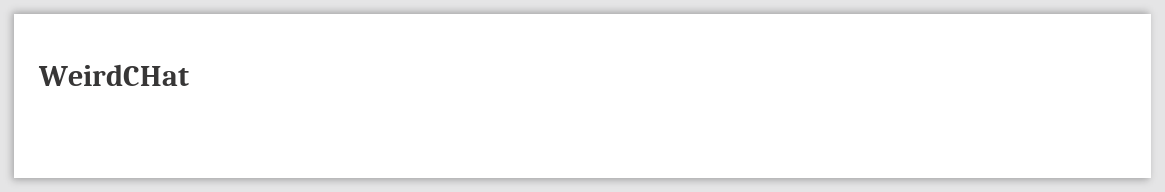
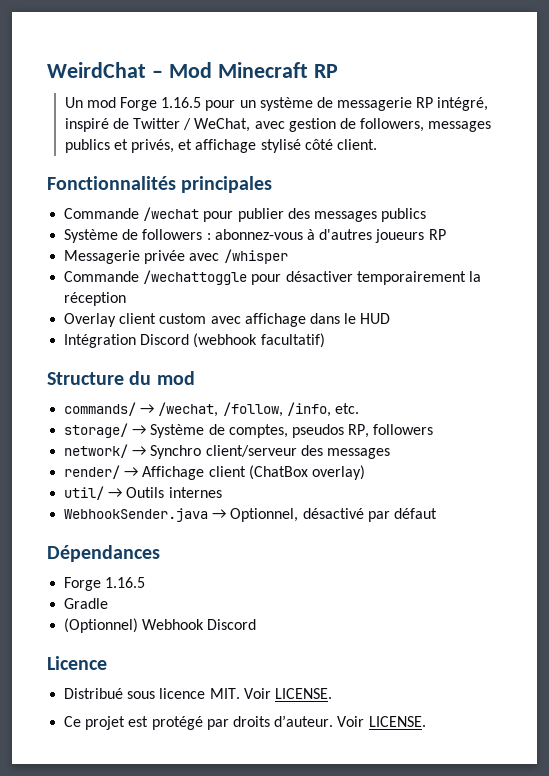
- WeirdCHat
+ WeirdChat – Mod Minecraft RP
+ Un mod Forge 1.16.5 pour un système de messagerie RP intégré, inspiré de Twitter / WeChat, avec gestion de followers, messages publics et privés, et affichage stylisé côté client.
+ Fonctionnalités principales
+ Commande /wechat pour publier des messages publics
+ Système de followers : abonnez-vous à d'autres joueurs RP
+ Messagerie privée avec /whisper
+ Commande /wechattoggle pour désactiver temporairement la réception
+ Overlay client custom avec affichage dans le HUD
+ Intégration Discord (webhook facultatif)
+ Structure du mod
+ commands/ → /wechat, /follow, /info, etc.
+ storage/ → Système de comptes, pseudos RP, followers
+ network/ → Synchro client/serveur des messages
+ render/ → Affichage client (ChatBox overlay)
+ util/ → Outils internes
+ WebhookSender.java → Optionnel, désactivé par défaut
+ Dépendances
+ Forge 1.16.5
+ Gradle
+ (Optionnel) Webhook Discord
+ Licence
+ Distribué sous licence MIT. Voir LICENSE.
+ Ce projet est protégé par droits d’auteur. Voir LICENSE.

